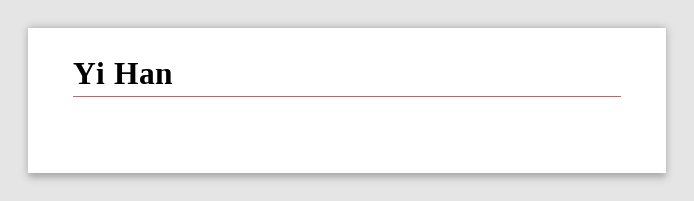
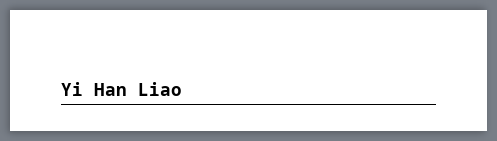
- Yi Han
+ Yi Han Liao

